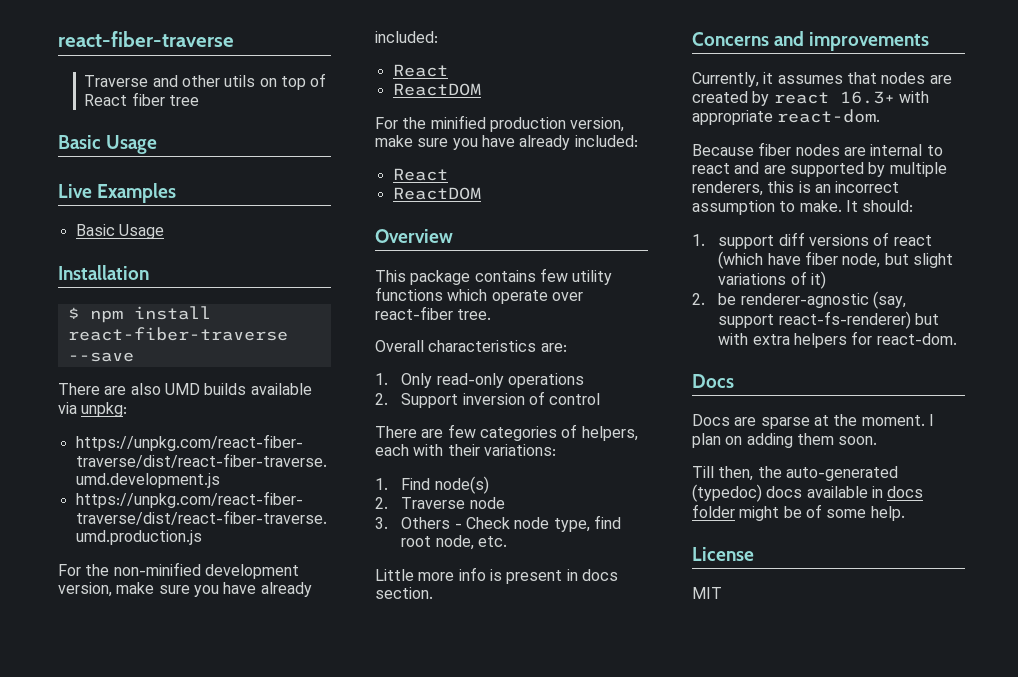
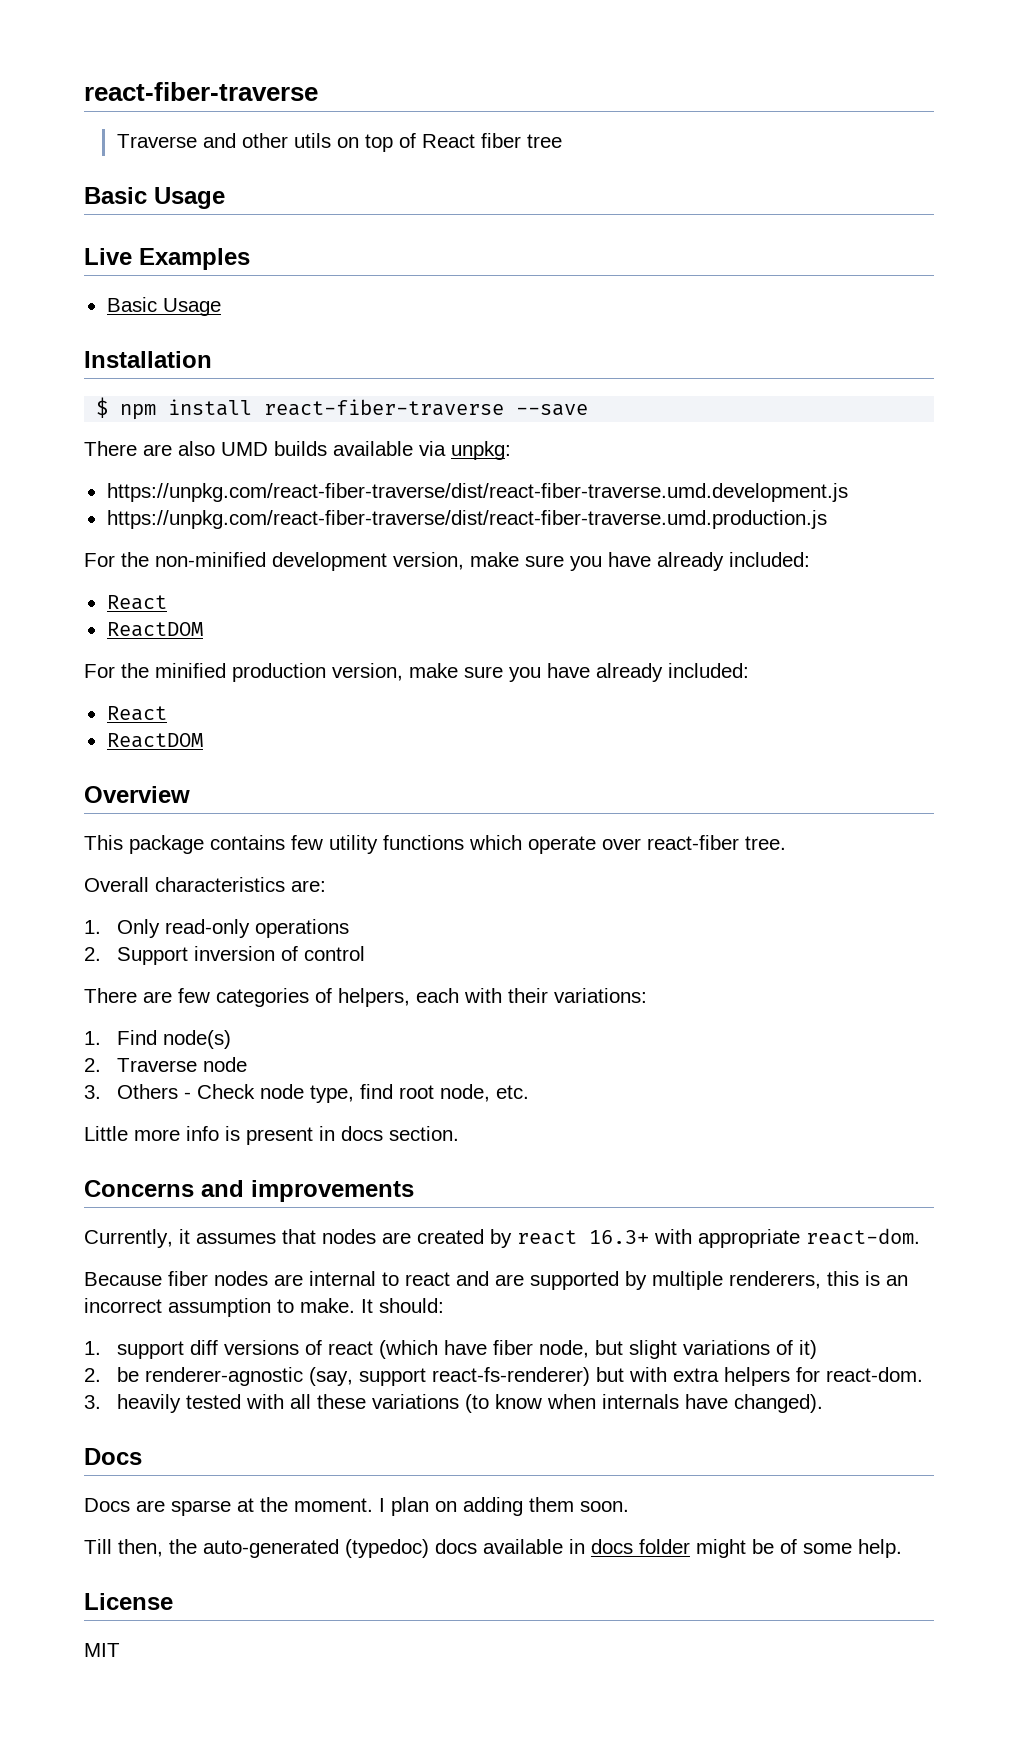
+ 3. heavily tested with all these variations (to know when internals have changed).

